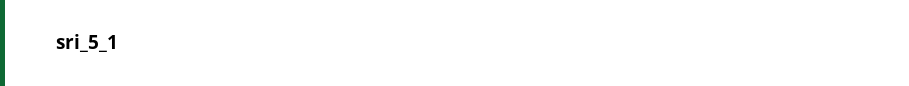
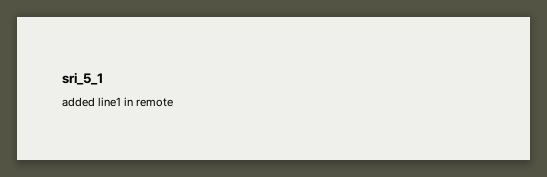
+ added line1 in remote

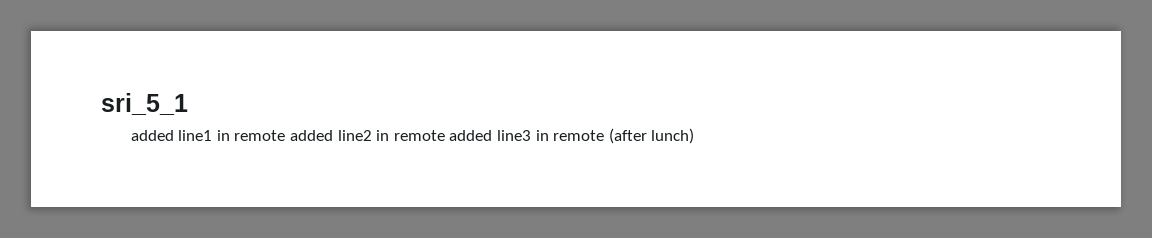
- added line1 in remote
+ added line1 in remote added line2 in remote added line3 in remote (after lunch)

